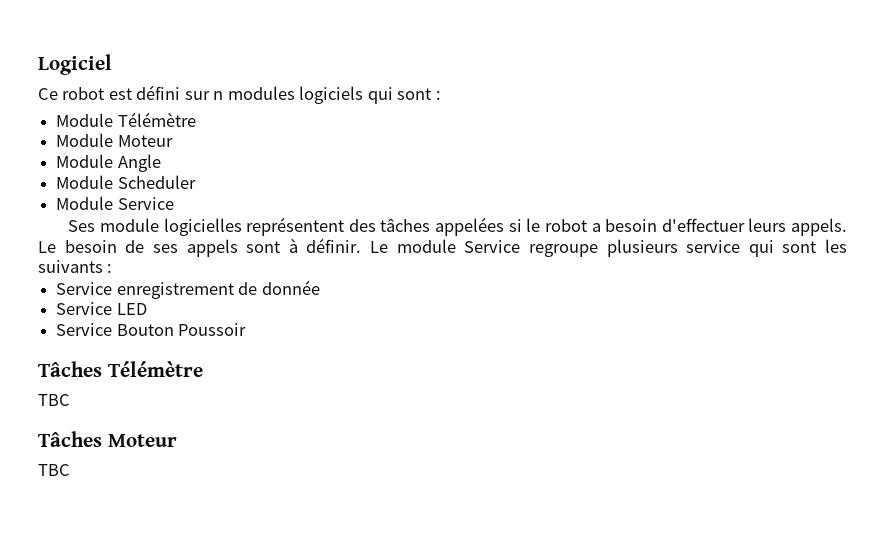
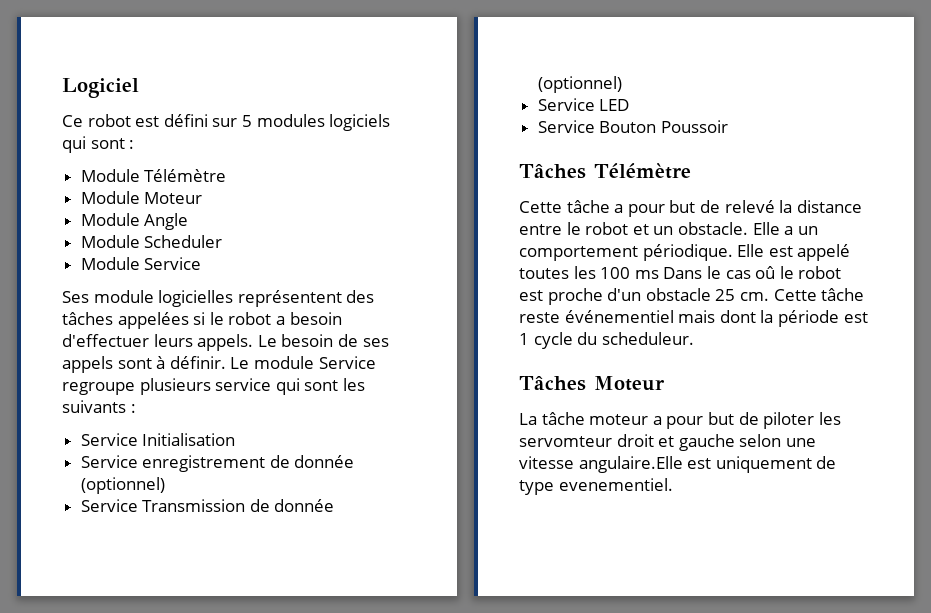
- Ce robot est défini sur n modules logiciels qui sont :
+ Ce robot est défini sur 5 modules logiciels qui sont :
+ Service Initialisation
- Service enregistrement de donnée
+ Service enregistrement de donnée (optionnel)
+ Service Transmission de donnée (optionnel)
  Tâches Télémètre
- TBC
+ Cette tâche a pour but de relevé la distance entre le robot et un obstacle. Elle a un comportement périodique. Elle est appelé toutes les 100 ms Dans le cas oû le robot est proche d'un obstacle 25 cm. Cette tâche reste événementiel mais dont la période est 1 cycle du scheduleur.
  Tâches Moteur
- TBC
+ La tâche moteur a pour but de piloter les servomteur droit et gauche selon une vitesse angulaire.Elle est uniquement de type evenementiel.

